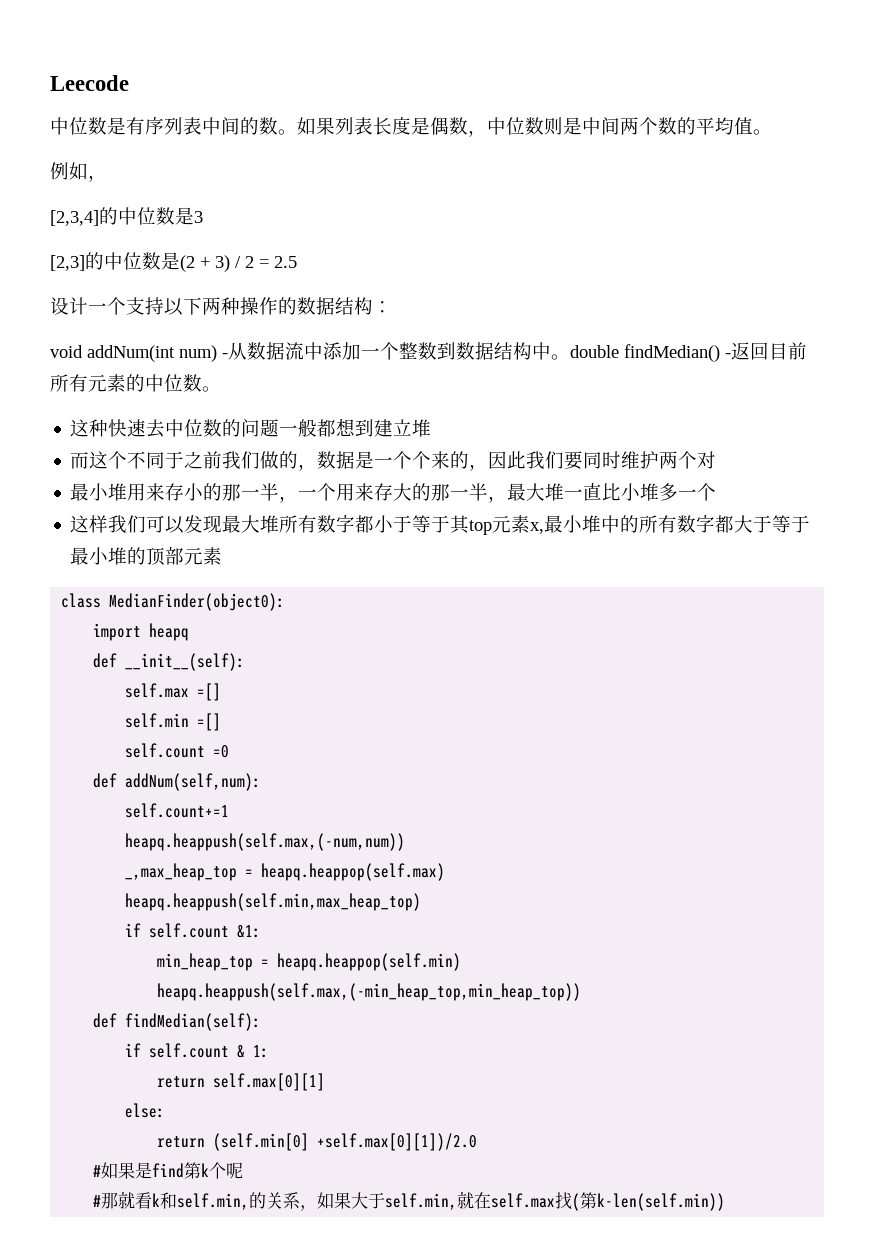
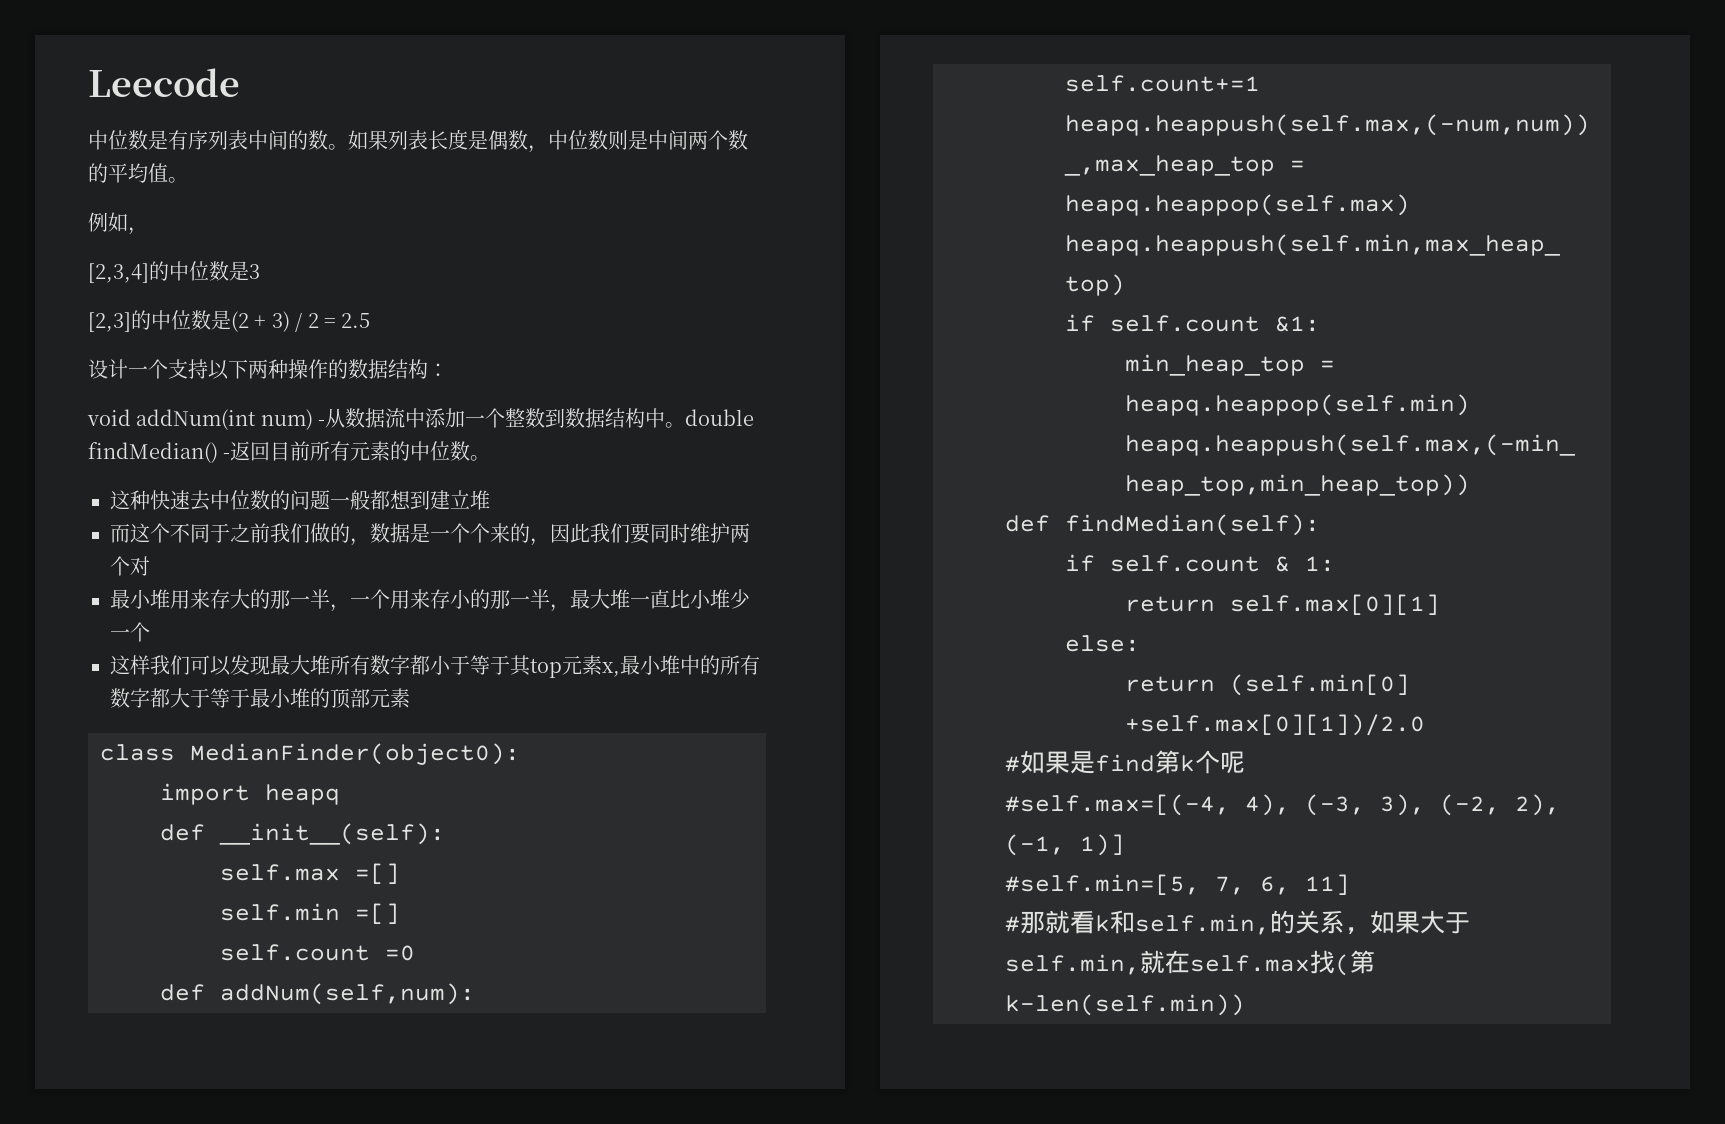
- 最小堆用来存小的那一半，一个用来存大的那一半，最大堆一直比小堆多一个
+ 最小堆用来存大的那一半，一个用来存小的那一半，最大堆一直比小堆少一个
+ #self.max=[(-4, 4), (-3, 3), (-2, 2), (-1, 1)]
+ #self.min=[5, 7, 6, 11]

